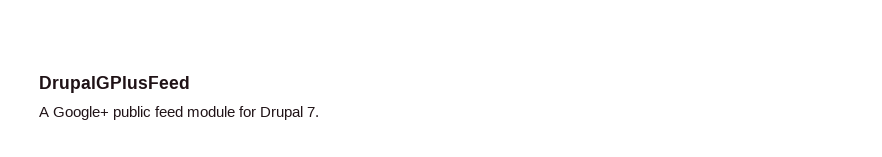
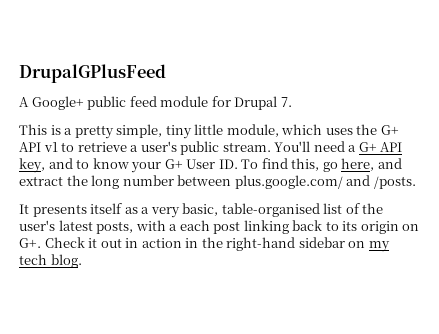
+ This is a pretty simple, tiny little module, which uses the G+ API v1 to retrieve a user's public stream. You'll need a G+ API key, and to know your G+ User ID. To find this, go here, and extract the long number between plus.google.com/ and /posts.
+ It presents itself as a very basic, table-organised list of the user's latest posts, with a each post linking back to its origin on G+. Check it out in action in the right-hand sidebar on my tech blog.

